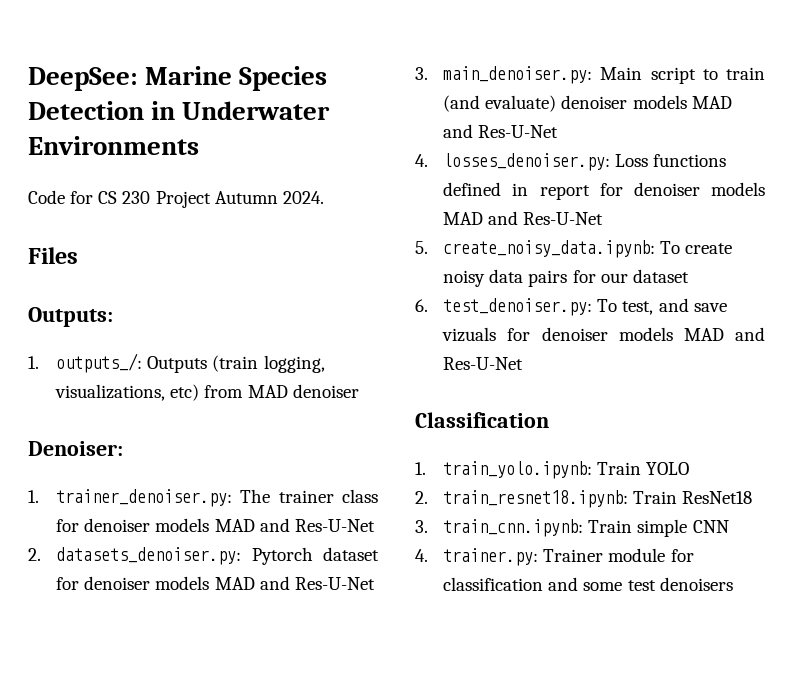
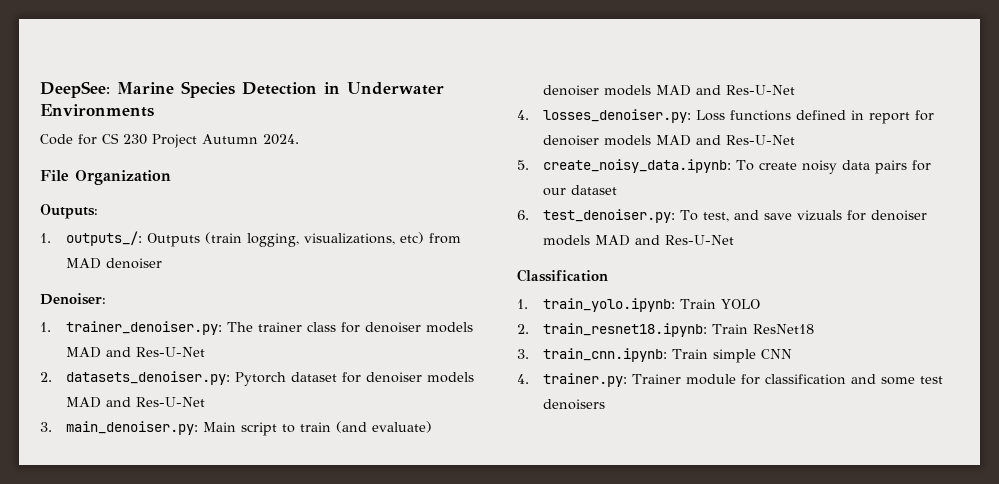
- Files
+ File Organization

